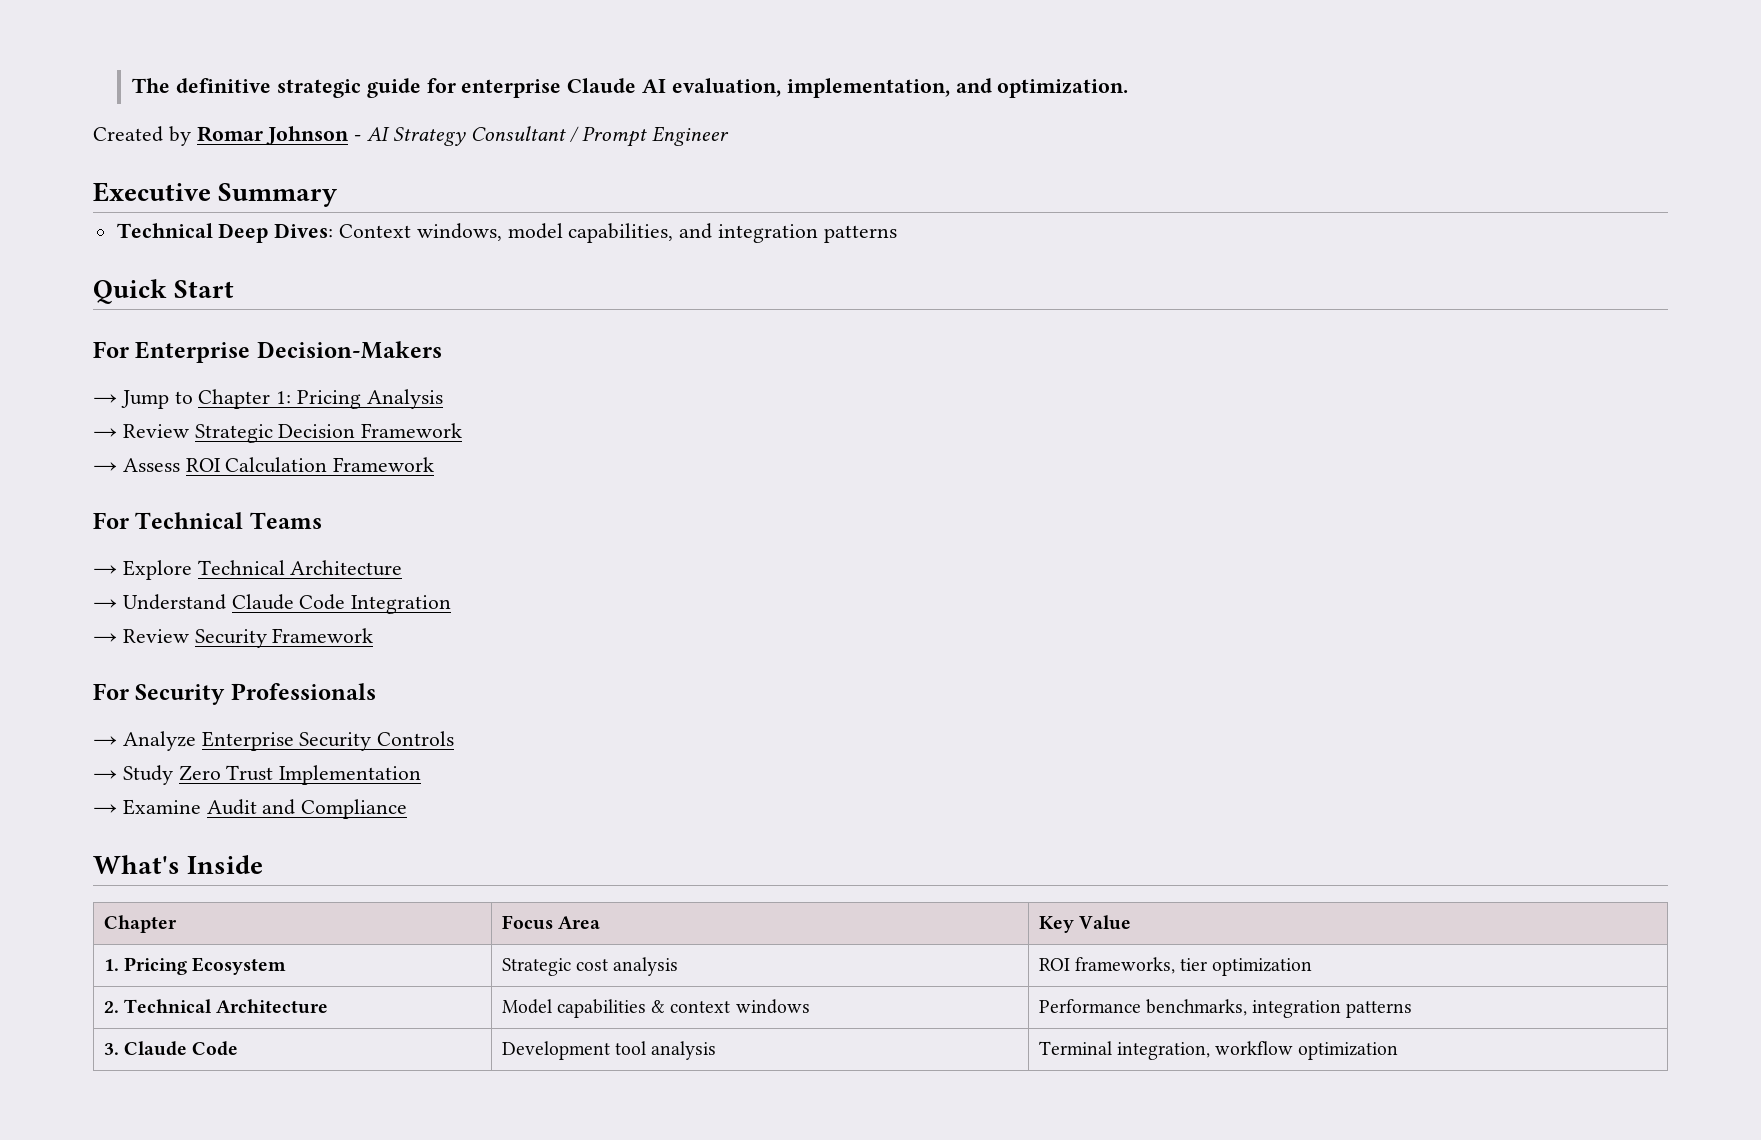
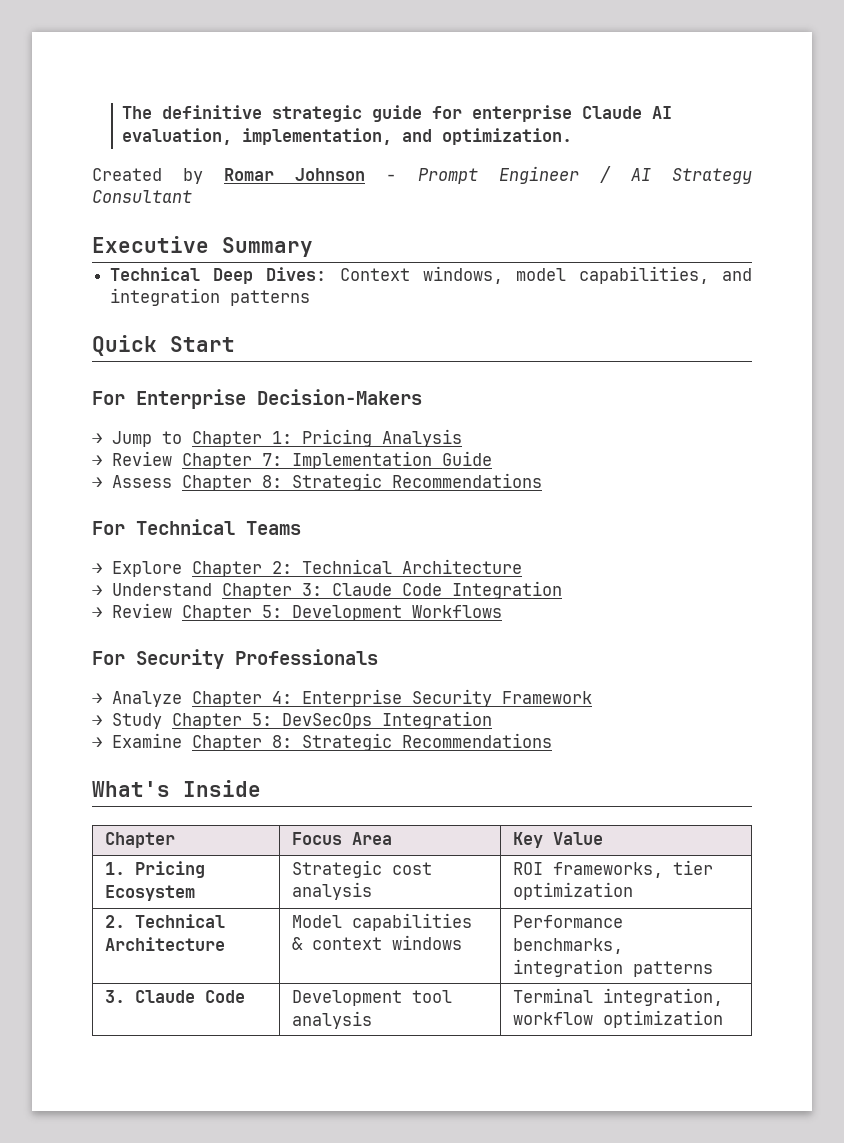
- Created by Romar Johnson - AI Strategy Consultant / Prompt Engineer
+ Created by Romar Johnson - Prompt Engineer / AI Strategy Consultant
- → Review Strategic Decision Framework
- → Assess ROI Calculation Framework
+ → Review Chapter 7: Implementation Guide
+ → Assess Chapter 8: Strategic Recommendations
- → Explore Technical Architecture
+ → Explore Chapter 2: Technical Architecture
- → Understand Claude Code Integration
+ → Understand Chapter 3: Claude Code Integration
- → Review Security Framework
+ → Review Chapter 5: Development Workflows
- → Analyze Enterprise Security Controls
+ → Analyze Chapter 4: Enterprise Security Framework
- → Study Zero Trust Implementation
- → Examine Audit and Compliance
+ → Study Chapter 5: DevSecOps Integration
+ → Examine Chapter 8: Strategic Recommendations

